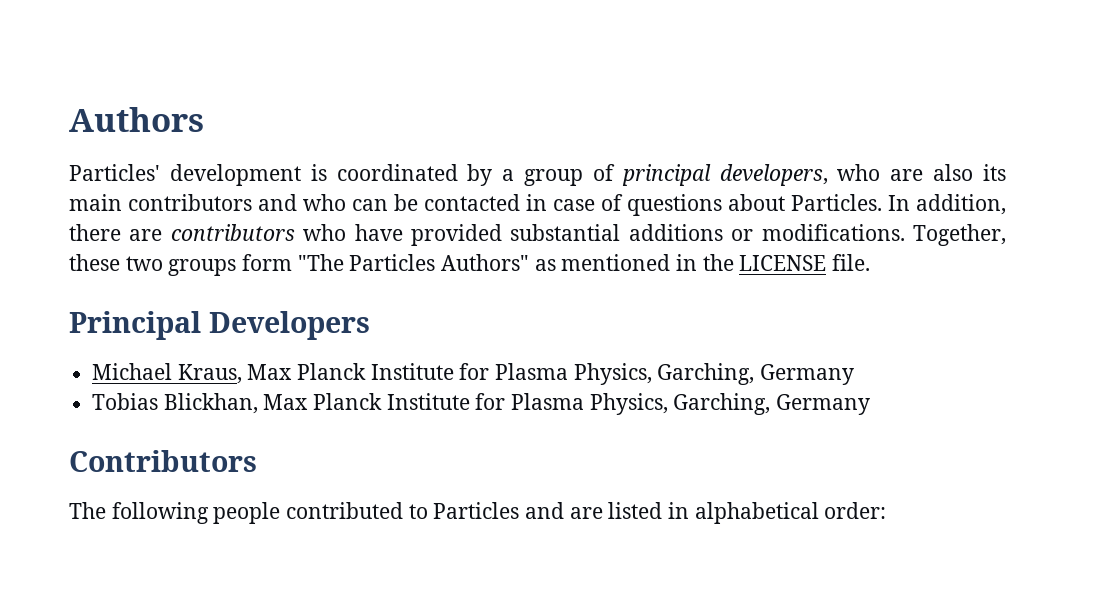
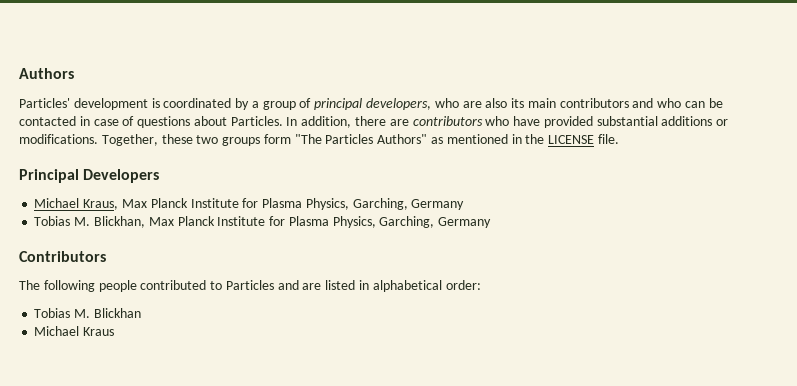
- Tobias Blickhan, Max Planck Institute for Plasma Physics, Garching, Germany
+ Tobias M. Blickhan, Max Planck Institute for Plasma Physics, Garching, Germany
+ Tobias M. Blickhan
+ Michael Kraus

